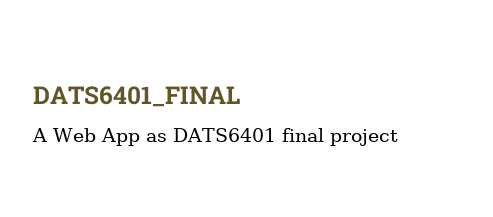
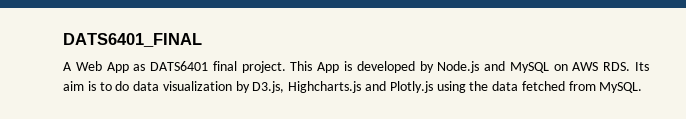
- A Web App as DATS6401 final project
+ A Web App as DATS6401 final project. This App is developed by Node.js and MySQL on AWS RDS. Its aim is to do data visualization by D3.js, Highcharts.js and Plotly.js using the data fetched from MySQL.

